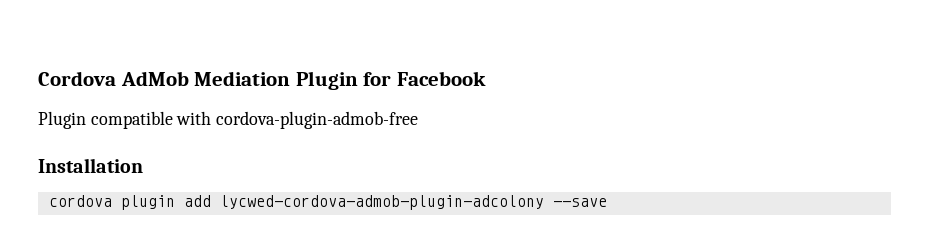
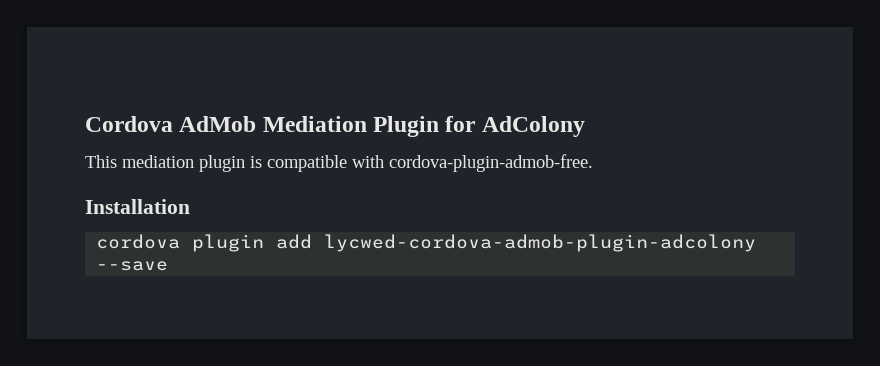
- Cordova AdMob Mediation Plugin for Facebook
- Plugin compatible with cordova-plugin-admob-free
+ Cordova AdMob Mediation Plugin for AdColony
+ This mediation plugin is compatible with cordova-plugin-admob-free.

